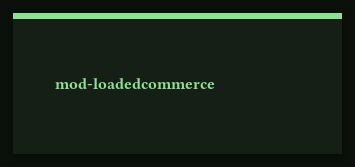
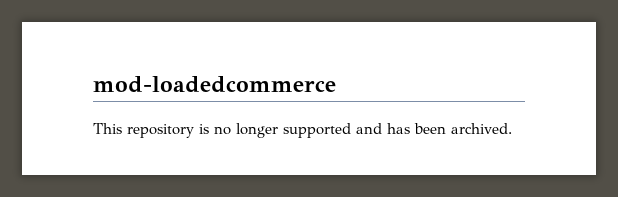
+ This repository is no longer supported and has been archived.

